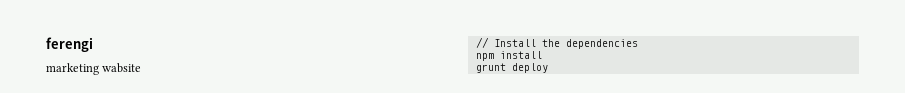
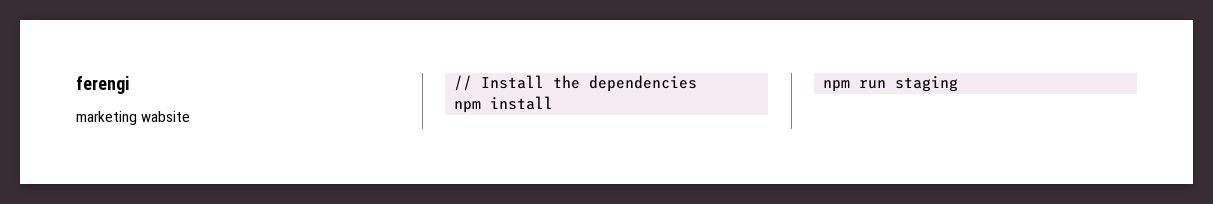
- grunt deploy
+ npm run staging

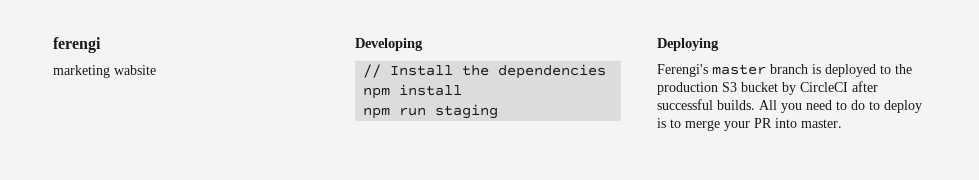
+ Developing
+ Deploying
+ Ferengi's master branch is deployed to the production S3 bucket by CircleCI after successful builds. All you need to do to deploy is to merge your PR into master.

